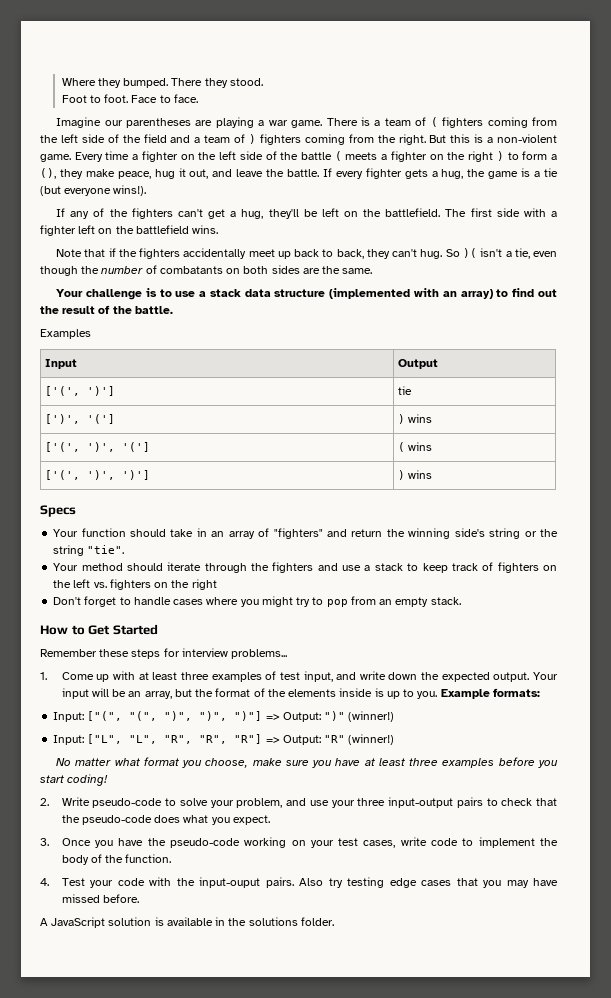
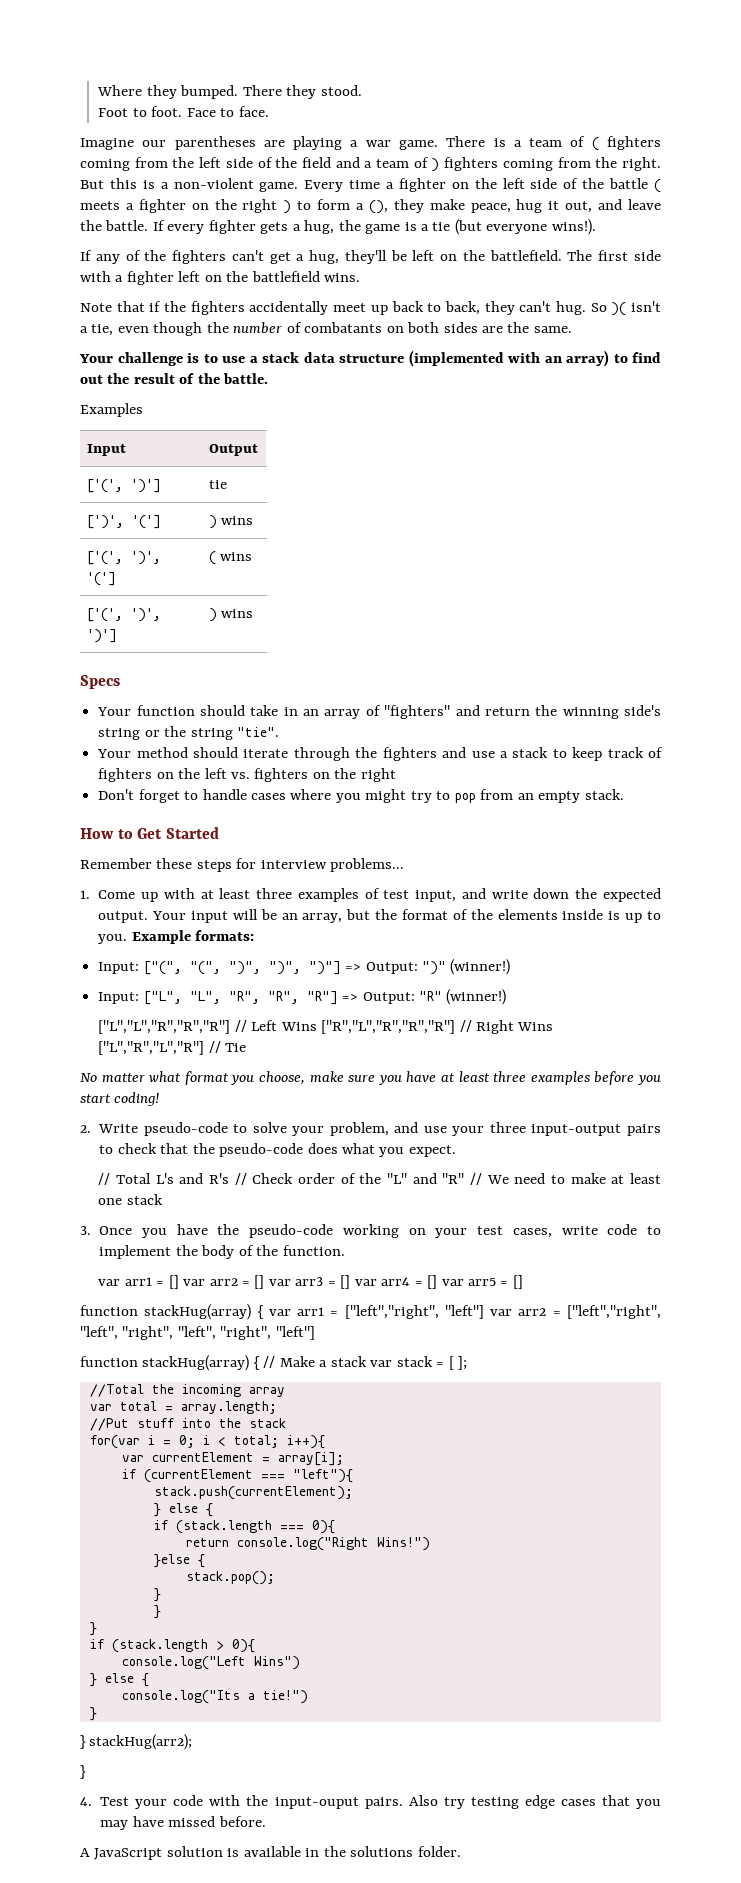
+ ["L","L","R","R","R"] // Left Wins ["R","L","R","R","R"] // Right Wins ["L","R","L","R"] // Tie
+ // Total L's and R's // Check order of the "L" and "R" // We need to make at least one stack
+ var arr1 = [] var arr2 = [] var arr3 = [] var arr4 = [] var arr5 = []
+ function stackHug(array) { var arr1 = ["left","right", "left"] var arr2 = ["left","right", "left", "right", "left", "right", "left"]
+ function stackHug(array) { // Make a stack var stack = [ ];
+ //Total the incoming array
+ var total = array.length;
+ //Put stuff into the stack
+ for(var i = 0; i < total; i++){
+ var currentElement = array[i];
+ if (currentElement === "left"){
+ stack.push(currentElement);
+ } else {
+ if (stack.length === 0){
+ return console.log("Right Wins!")
+ }else {
+ stack.pop();
+ }
+ }
+ }
+ if (stack.length > 0){
+ console.log("Left Wins")
+ } else {
+ console.log("Its a tie!")
+ }
+ } stackHug(arr2);
+ }

